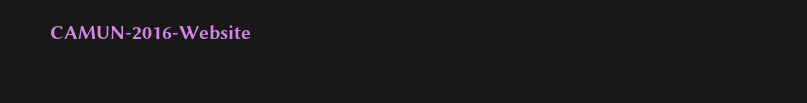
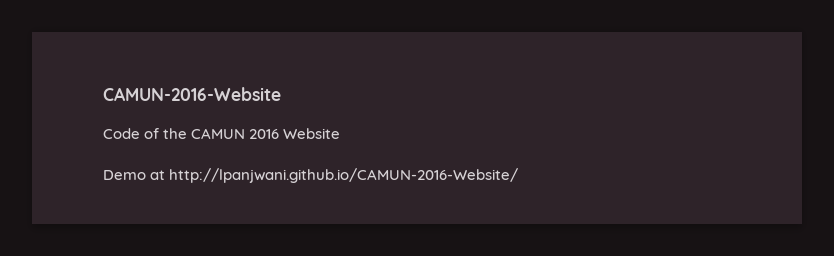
+ Code of the CAMUN 2016 Website
+ Demo at http://lpanjwani.github.io/CAMUN-2016-Website/

